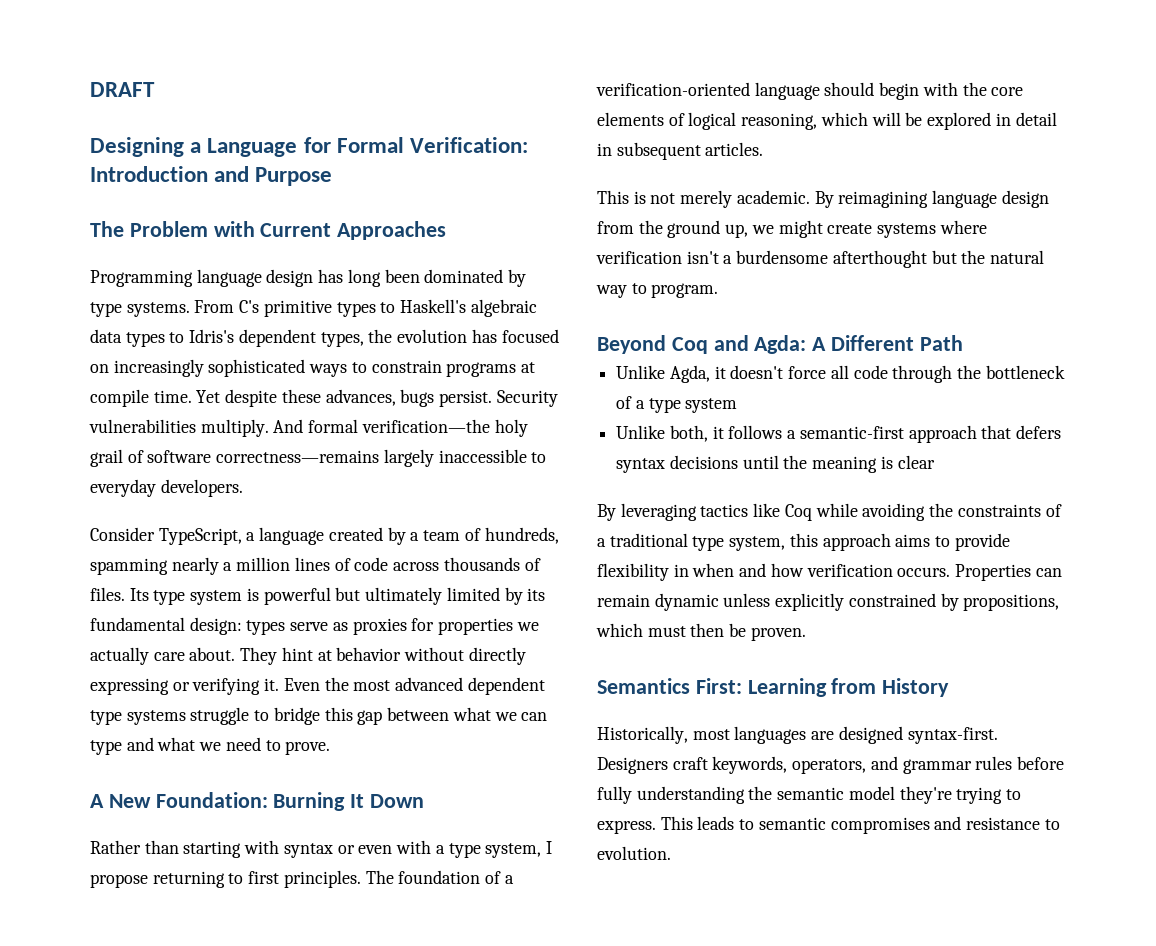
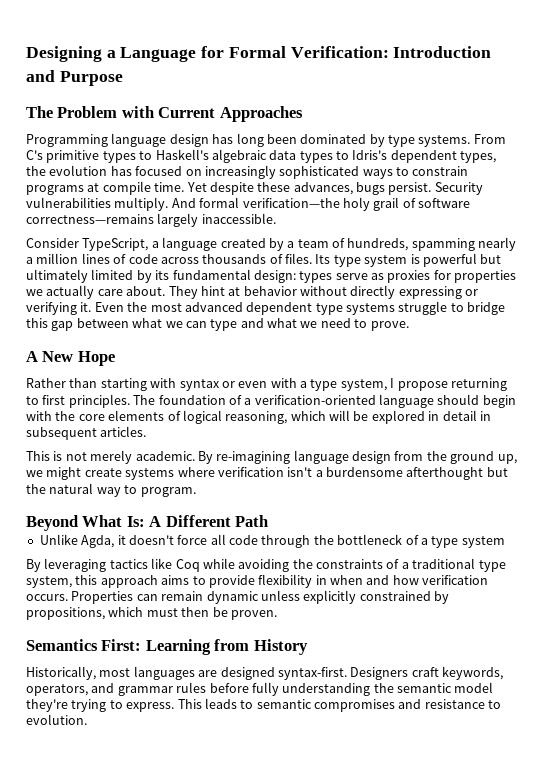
- DRAFT
- And formal verification—the holy grail of software correctness—remains largely inaccessible to everyday developers.
+ And formal verification—the holy grail of software correctness—remains largely inaccessible.
- A New Foundation: Burning It Down
+ A New Hope
- By reimagining language design from the ground up, we might create systems where verification isn't a burdensome afterthought but the natural way to program.
+ By re-imagining language design from the ground up, we might create systems where verification isn't a burdensome afterthought but the natural way to program.
- Beyond Coq and Agda: A Different Path
+ Beyond What Is: A Different Path
- Unlike both, it follows a semantic-first approach that defers syntax decisions until the meaning is clear

